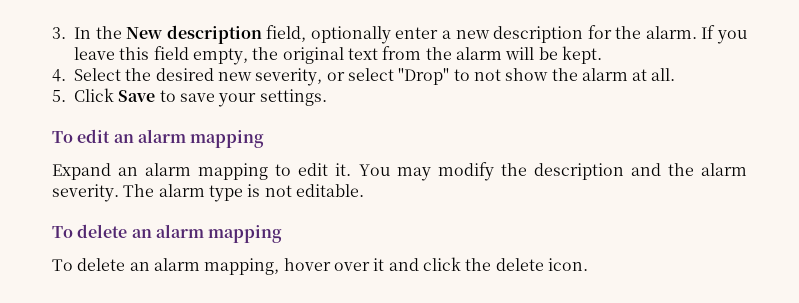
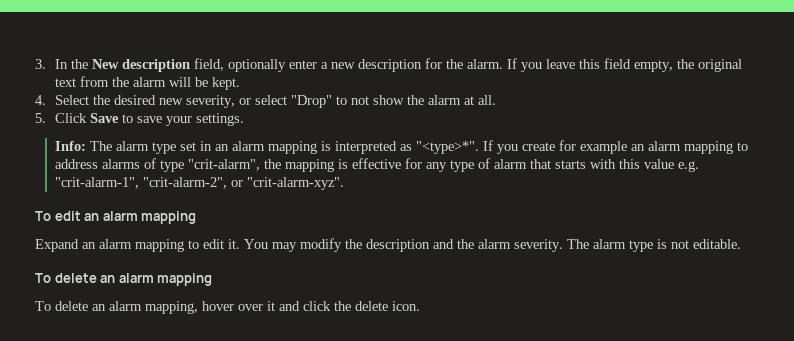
+ Info: The alarm type set in an alarm mapping is interpreted as "<type>*". If you create for example an alarm mapping to address alarms of type "crit-alarm", the mapping is effective for any type of alarm that starts with this value e.g. "crit-alarm-1", "crit-alarm-2", or "crit-alarm-xyz".

